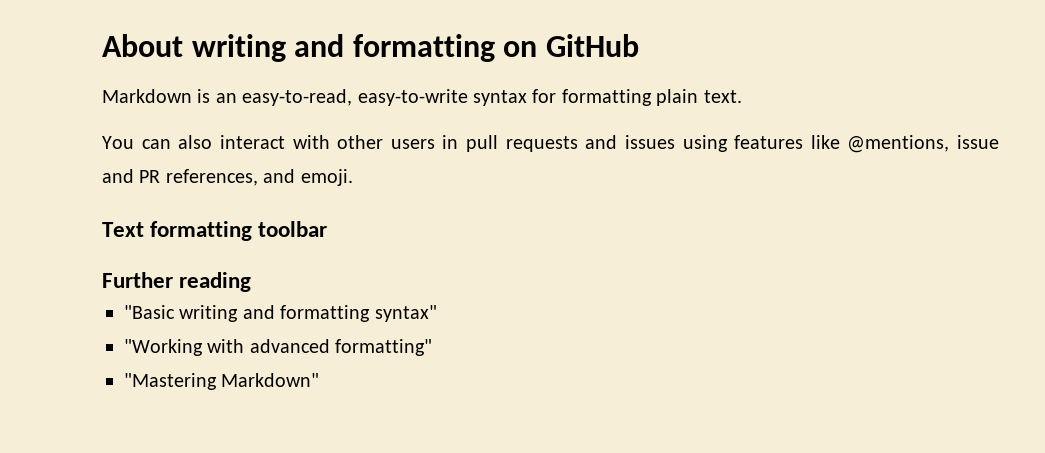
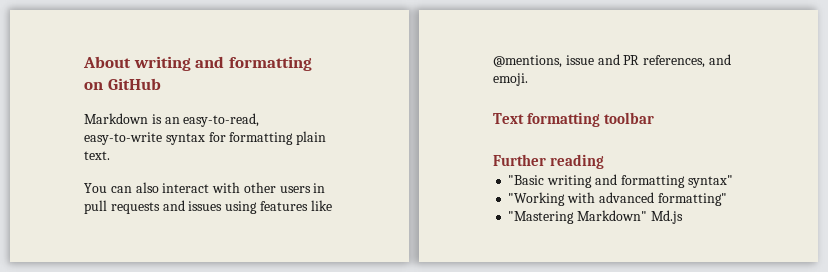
- "Mastering Markdown"
+ "Mastering Markdown" Md.js

